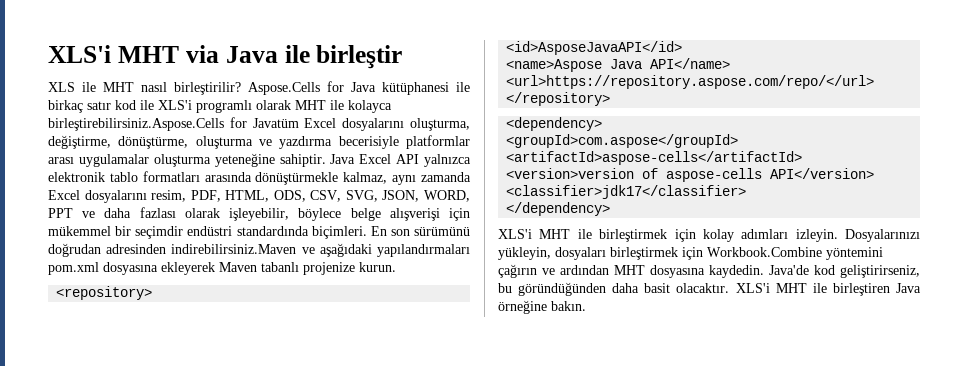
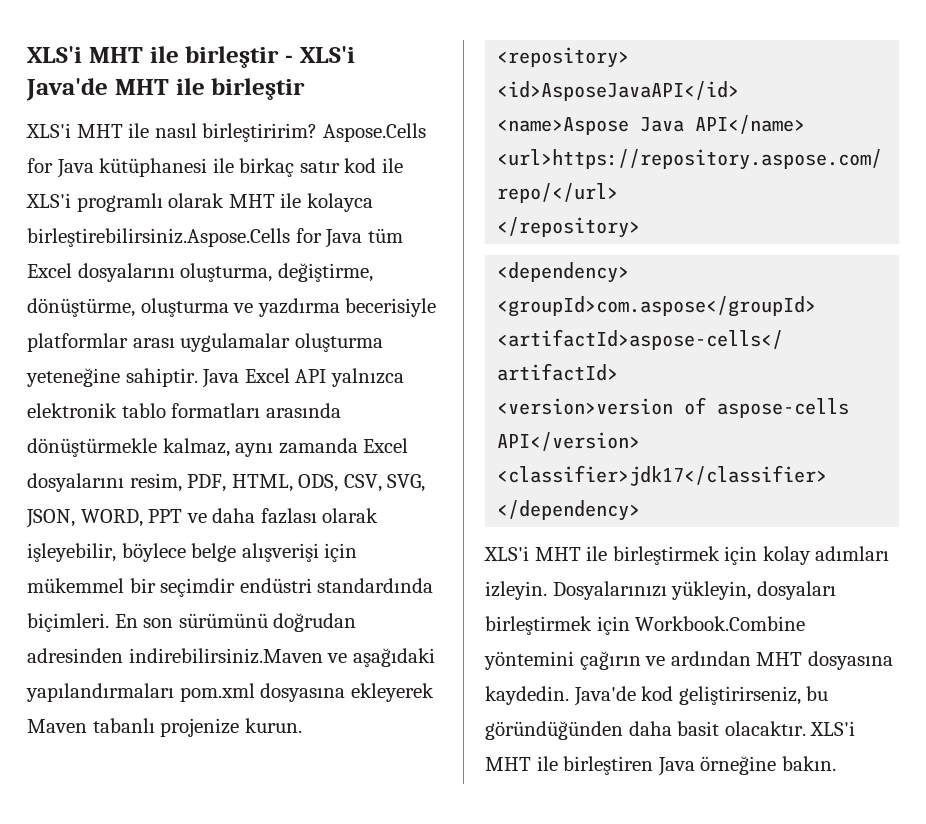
- XLS'i MHT via Java ile birleştir
- XLS ile MHT nasıl birleştirilir?
+ XLS'i MHT ile birleştir - XLS'i Java'de MHT ile birleştir
+ XLS'i MHT ile nasıl birleştiririm?
- Aspose.Cells for Java kütüphanesi ile birkaç satır kod ile XLS'i programlı olarak MHT ile kolayca birleştirebilirsiniz.Aspose.Cells for Javatüm Excel dosyalarını oluşturma, değiştirme, dönüştürme, oluşturma ve yazdırma becerisiyle platformlar arası uygulamalar oluşturma yeteneğine sahiptir.
+ Aspose.Cells for Java kütüphanesi ile birkaç satır kod ile XLS'i programlı olarak MHT ile kolayca birleştirebilirsiniz.Aspose.Cells for Java tüm Excel dosyalarını oluşturma, değiştirme, dönüştürme, oluşturma ve yazdırma becerisiyle platformlar arası uygulamalar oluşturma yeteneğine sahiptir.

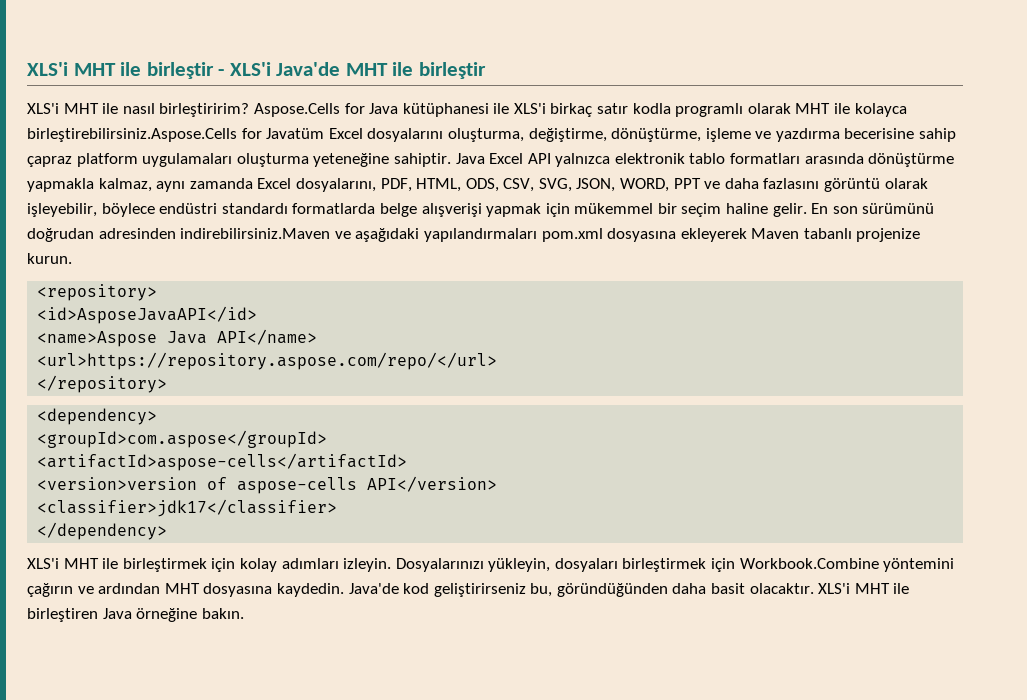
- Aspose.Cells for Java kütüphanesi ile birkaç satır kod ile XLS'i programlı olarak MHT ile kolayca birleştirebilirsiniz.Aspose.Cells for Java tüm Excel dosyalarını oluşturma, değiştirme, dönüştürme, oluşturma ve yazdırma becerisiyle platformlar arası uygulamalar oluşturma yeteneğine sahiptir.
+ Aspose.Cells for Java kütüphanesi ile XLS'i birkaç satır kodla programlı olarak MHT ile kolayca birleştirebilirsiniz.Aspose.Cells for Javatüm Excel dosyalarını oluşturma, değiştirme, dönüştürme, işleme ve yazdırma becerisine sahip çapraz platform uygulamaları oluşturma yeteneğine sahiptir.
- Java Excel API yalnızca elektronik tablo formatları arasında dönüştürmekle kalmaz, aynı zamanda Excel dosyalarını resim, PDF, HTML, ODS, CSV, SVG, JSON, WORD, PPT ve daha fazlası olarak işleyebilir, böylece belge alışverişi için mükemmel bir seçimdir endüstri standardında biçimleri.
+ Java Excel API yalnızca elektronik tablo formatları arasında dönüştürme yapmakla kalmaz, aynı zamanda Excel dosyalarını, PDF, HTML, ODS, CSV, SVG, JSON, WORD, PPT ve daha fazlasını görüntü olarak işleyebilir, böylece endüstri standardı formatlarda belge alışverişi yapmak için mükemmel bir seçim haline gelir.
- Java'de kod geliştirirseniz, bu göründüğünden daha basit olacaktır.
+ Java'de kod geliştirirseniz bu, göründüğünden daha basit olacaktır.

